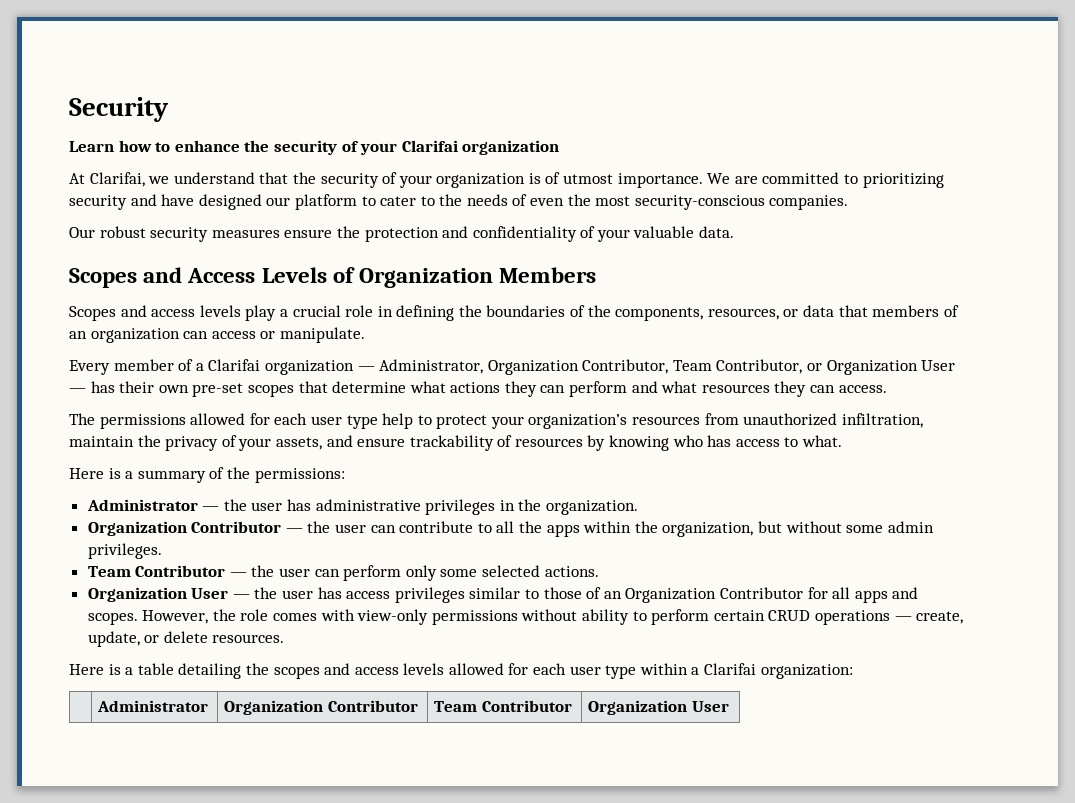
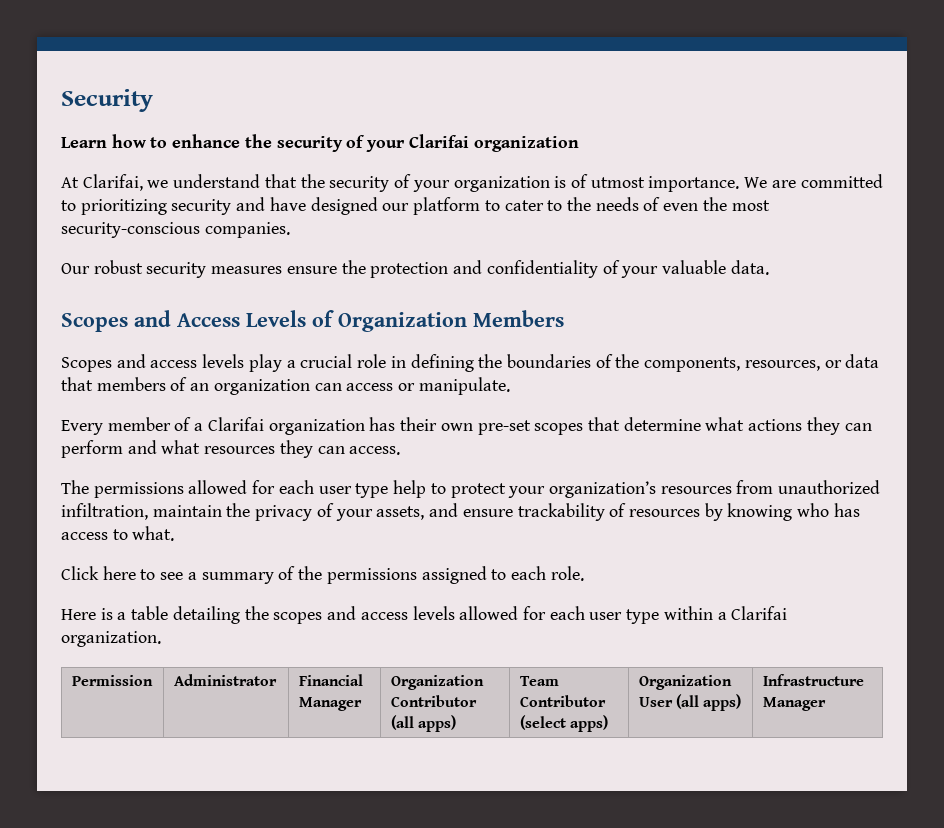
- Every member of a Clarifai organization — Administrator, Organization Contributor, Team Contributor, or Organization User — has their own pre-set scopes that determine what actions they can perform and what resources they can access.
+ Every member of a Clarifai organization has their own pre-set scopes that determine what actions they can perform and what resources they can access.
- Here is a summary of the permissions:
- Administrator — the user has administrative privileges in the organization.
- Organization Contributor — the user can contribute to all the apps within the organization, but without some admin privileges.
- Team Contributor — the user can perform only some selected actions.
- Organization User — the user has access privileges similar to those of an Organization Contributor for all apps and scopes. However, the role comes with view-only permissions without ability to perform certain CRUD operations — create, update, or delete resources.
+ Click here to see a summary of the permissions assigned to each role.
- Here is a table detailing the scopes and access levels allowed for each user type within a Clarifai organization:
- | Administrator | Organization Contributor | Team Contributor | Organization User
+ Here is a table detailing the scopes and access levels allowed for each user type within a Clarifai organization.
+ Permission | Administrator | Financial Manager | Organization Contributor (all apps) | Team Contributor (select apps) | Organization User (all apps) | Infrastructure Manager

